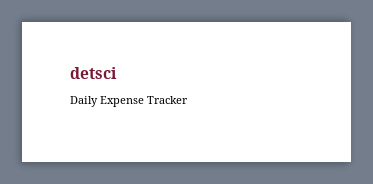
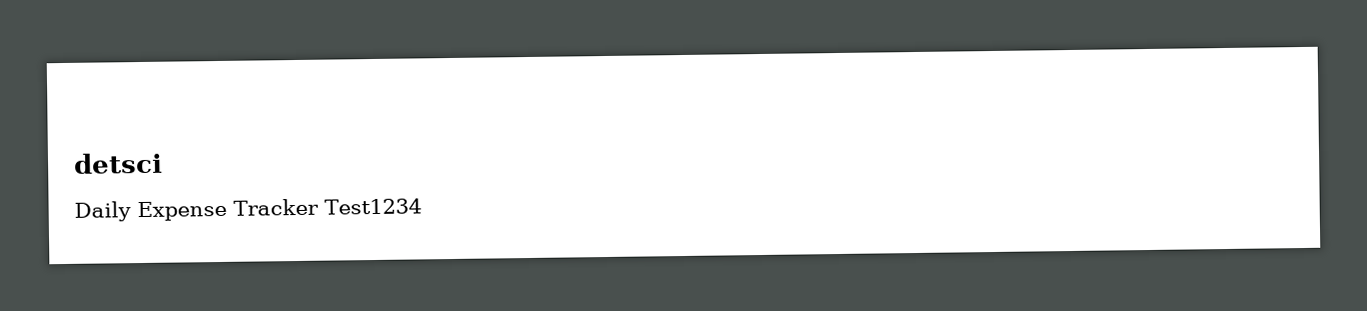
- Daily Expense Tracker
+ Daily Expense Tracker Test1234

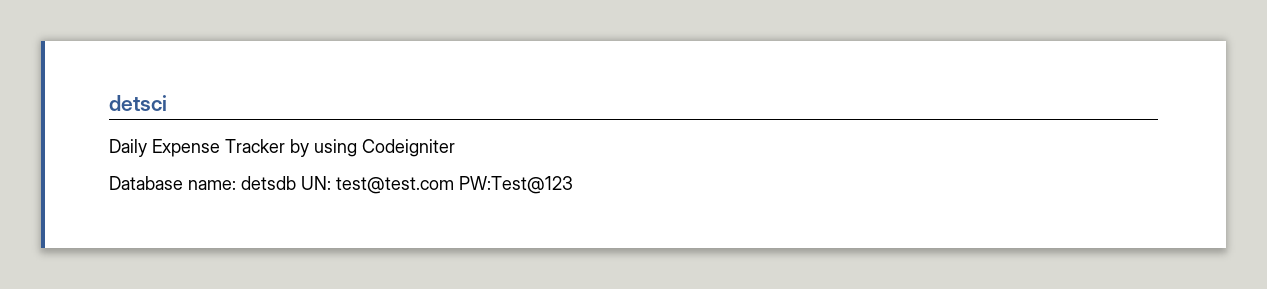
- Daily Expense Tracker Test1234
+ Daily Expense Tracker by using Codeigniter
+ Database name: detsdb UN: test@test.com PW:Test@123

